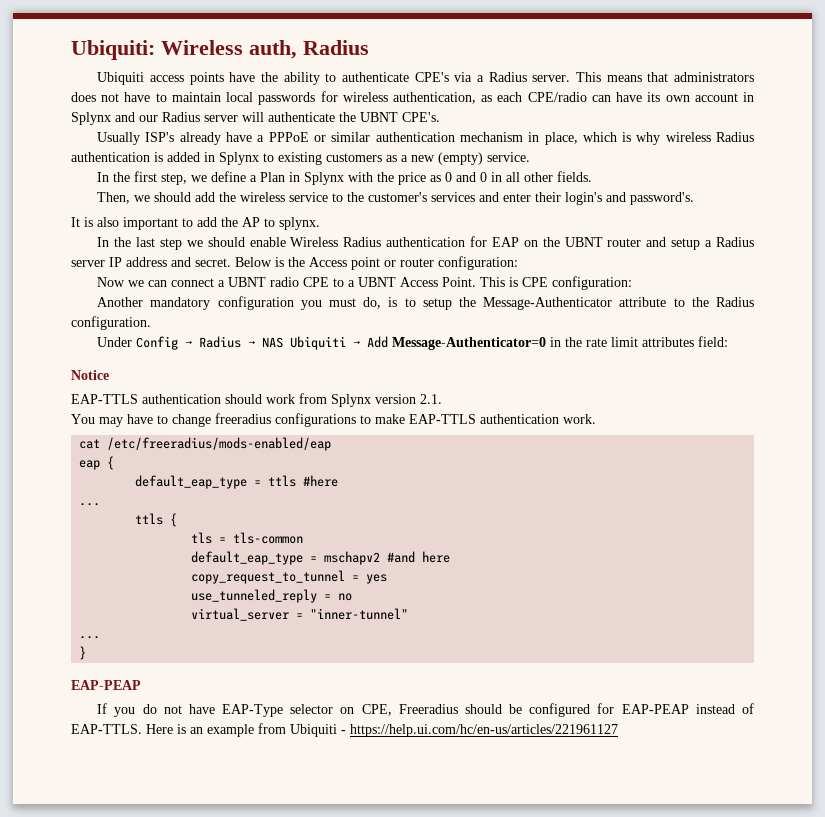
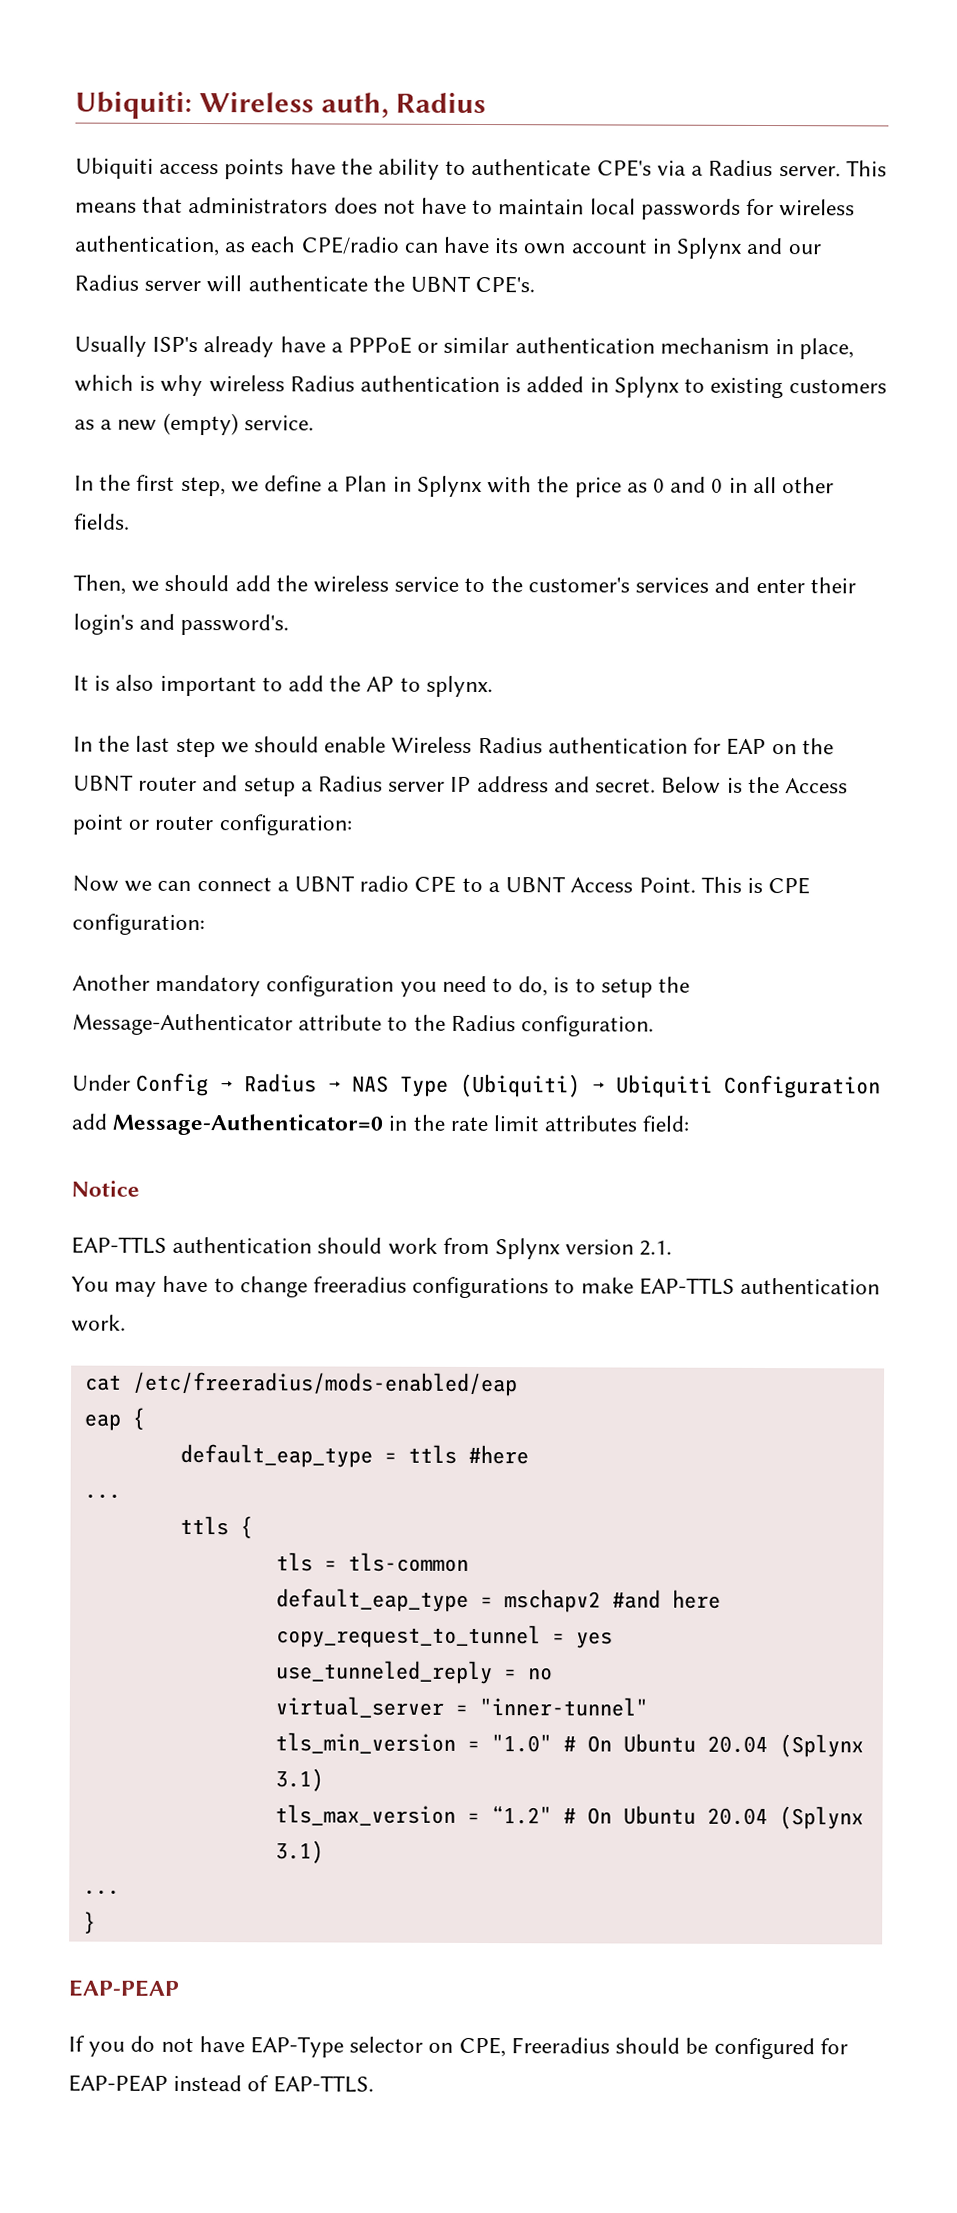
- Another mandatory configuration you must do, is to setup the Message-Authenticator attribute to the Radius configuration.
+ Another mandatory configuration you need to do, is to setup the Message-Authenticator attribute to the Radius configuration.
- Under Config → Radius → NAS Ubiquiti → Add Message-Authenticator=0 in the rate limit attributes field:
+ Under Config → Radius → NAS Type (Ubiquiti) → Ubiquiti Configuration add Message-Authenticator=0 in the rate limit attributes field:
+ tls_min_version = "1.0" # On Ubuntu 20.04 (Splynx 3.1)
+ tls_max_version = “1.2" # On Ubuntu 20.04 (Splynx 3.1)
- Here is an example from Ubiquiti - https://help.ui.com/hc/en-us/articles/221961127

